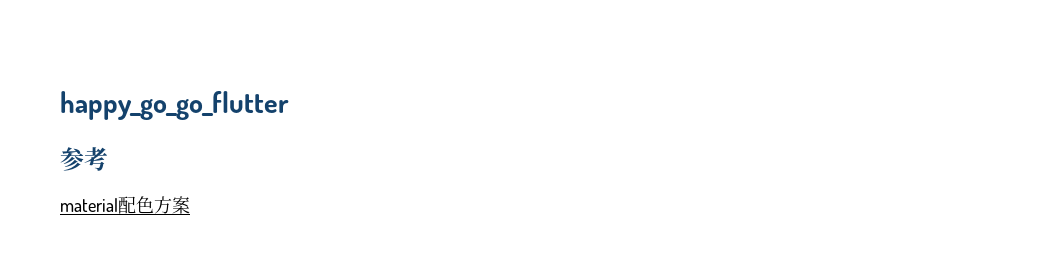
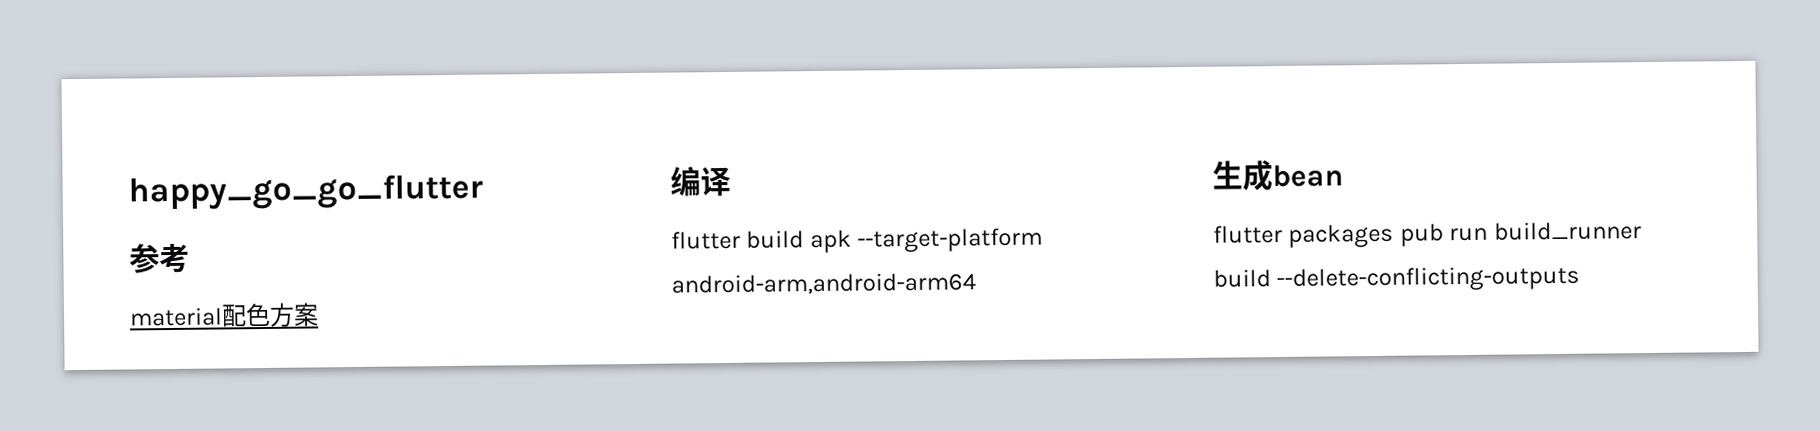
+ 编译
+ flutter build apk --target-platform android-arm,android-arm64
+ 生成bean
+ flutter packages pub run build_runner build --delete-conflicting-outputs

